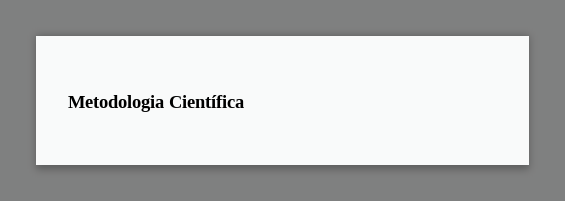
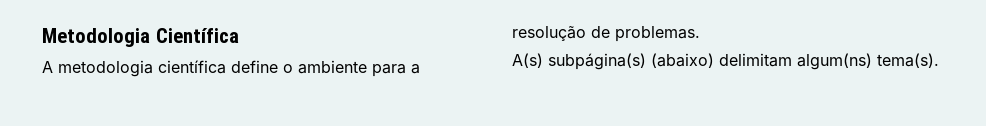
+ A metodologia científica define o ambiente para a resolução de problemas.
+ A(s) subpágina(s) (abaixo) delimitam algum(ns) tema(s).

